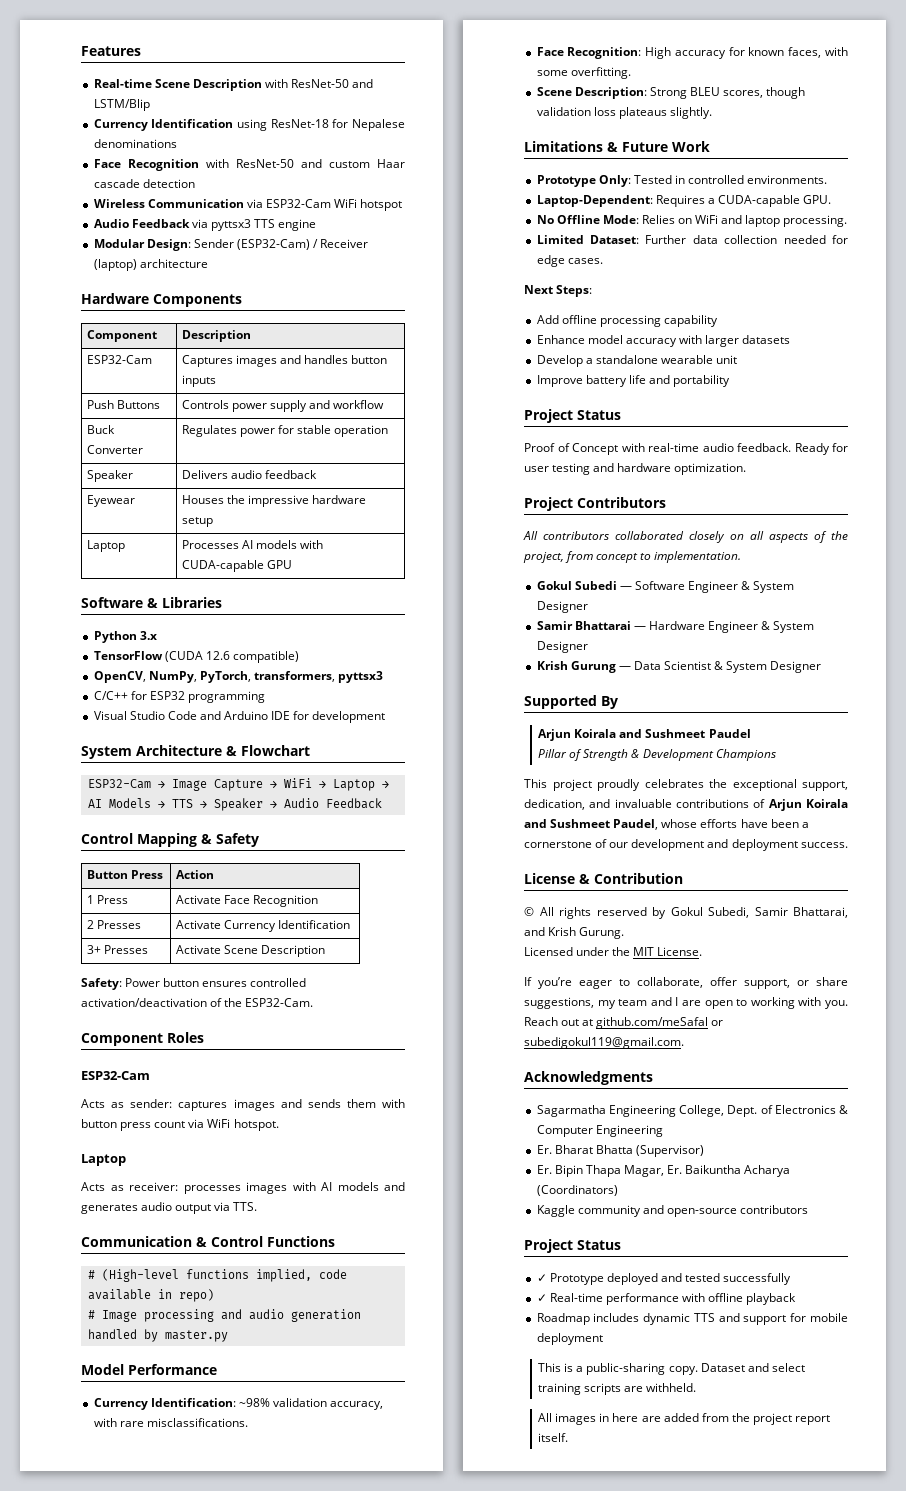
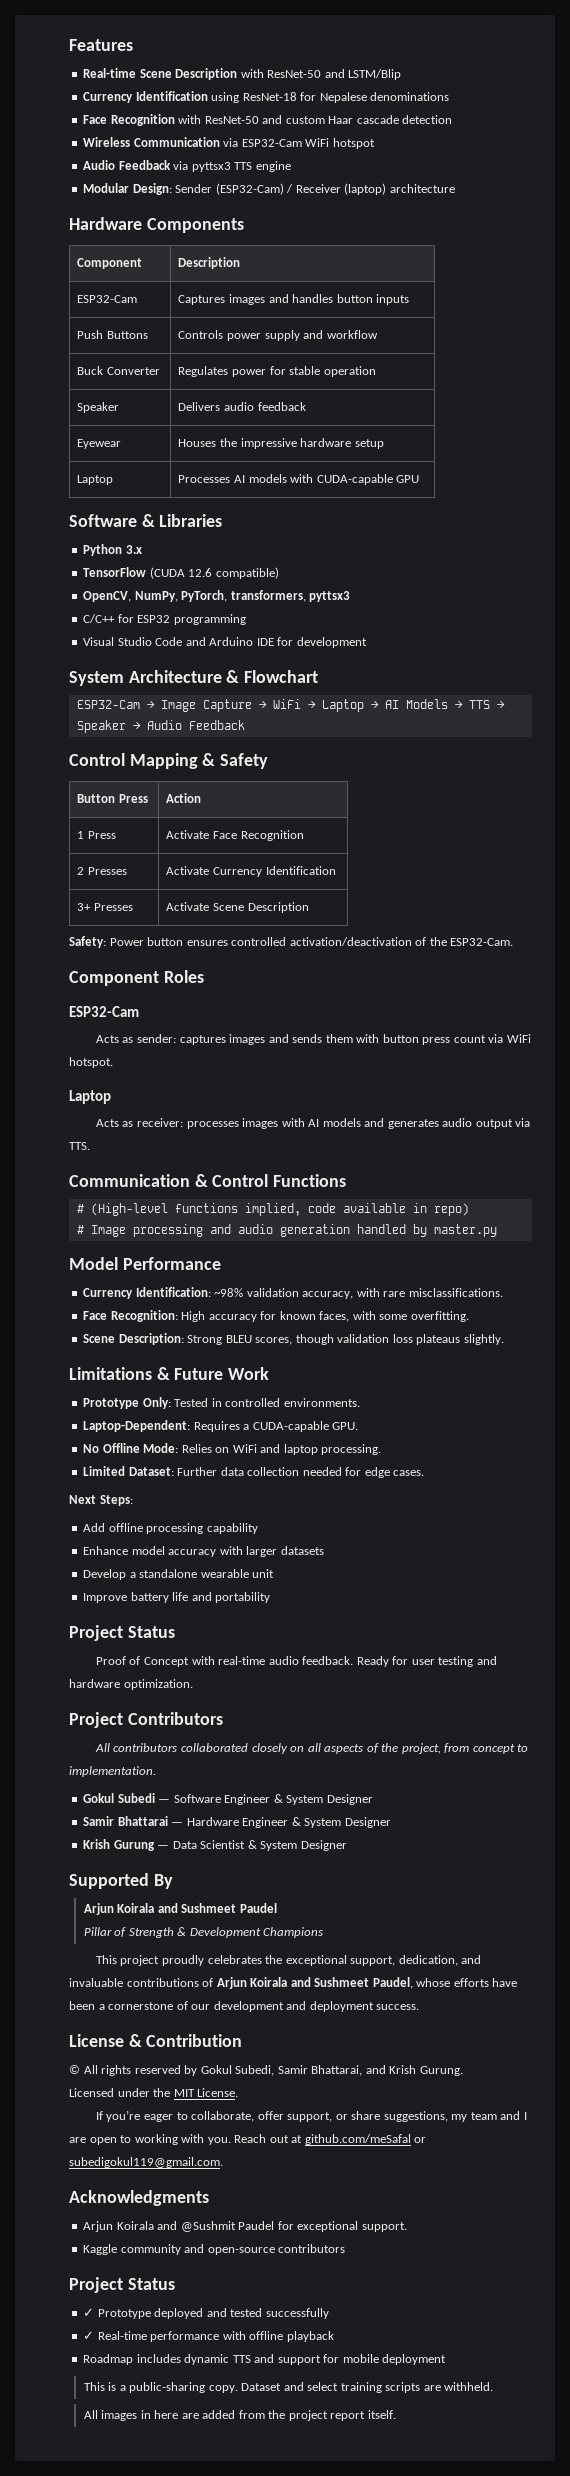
- Sagarmatha Engineering College, Dept. of Electronics & Computer Engineering
- Er. Bharat Bhatta (Supervisor)
- Er. Bipin Thapa Magar, Er. Baikuntha Acharya (Coordinators)
+ Arjun Koirala and @Sushmit Paudel for exceptional support.

